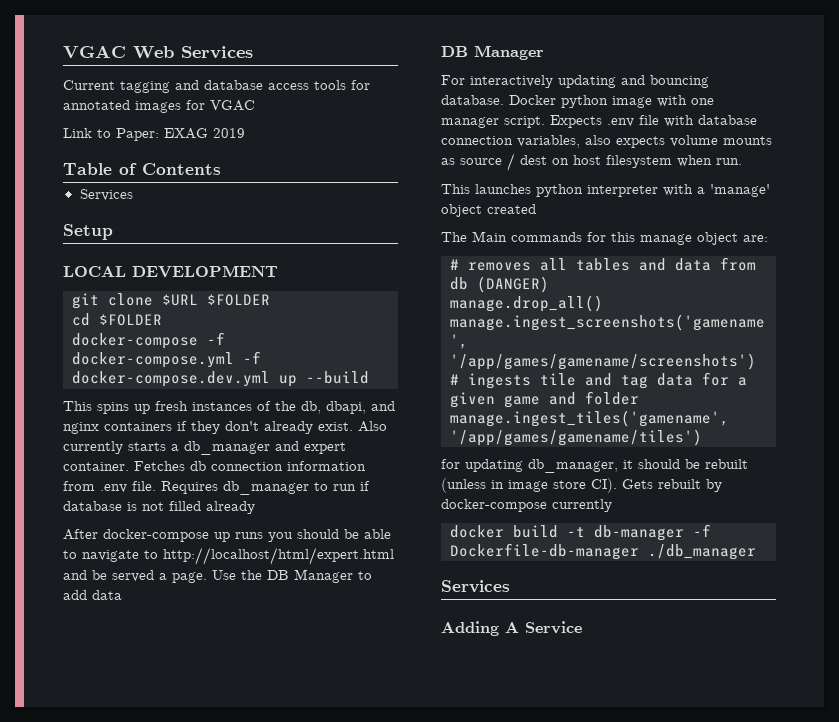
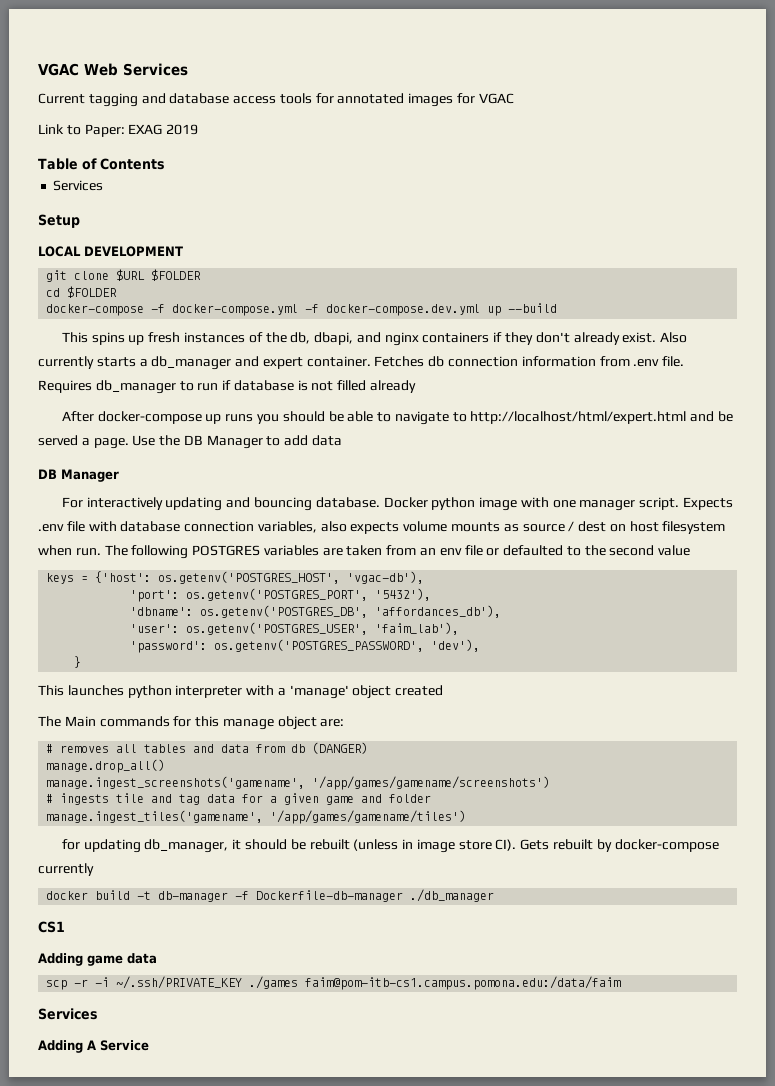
+ The following POSTGRES variables are taken from an env file or defaulted to the second value
+ keys = {'host': os.getenv('POSTGRES_HOST', 'vgac-db'),
+ 'port': os.getenv('POSTGRES_PORT', '5432'),
+ 'dbname': os.getenv('POSTGRES_DB', 'affordances_db'),
+ 'user': os.getenv('POSTGRES_USER', 'faim_lab'),
+ 'password': os.getenv('POSTGRES_PASSWORD', 'dev'),
+ }
+ CS1
+ Adding game data
+ scp -r -i ~/.ssh/PRIVATE_KEY ./games faim@pom-itb-cs1.campus.pomona.edu:/data/faim

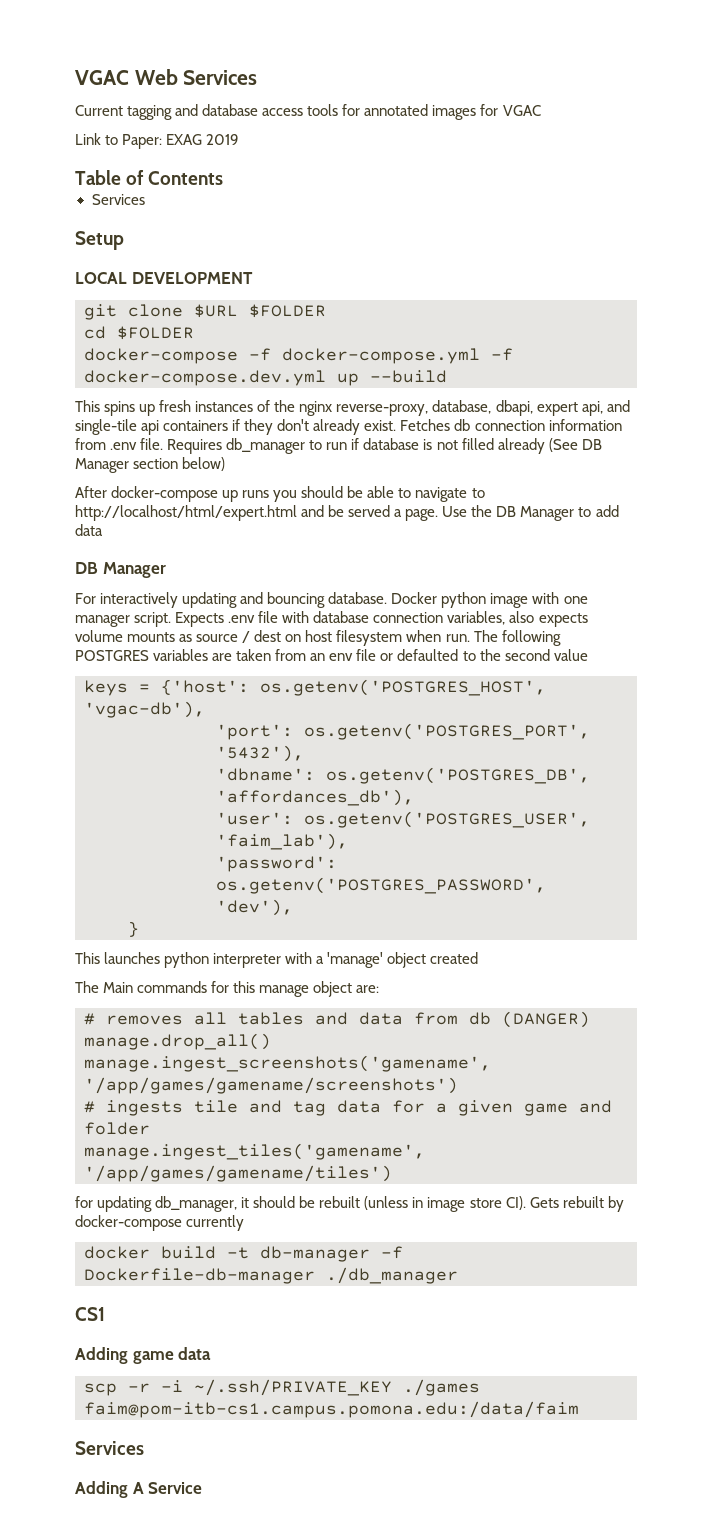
- This spins up fresh instances of the db, dbapi, and nginx containers if they don't already exist.
+ This spins up fresh instances of the nginx reverse-proxy, database, dbapi, expert api, and single-tile api containers if they don't already exist.
- Also currently starts a db_manager and expert container.
- Requires db_manager to run if database is not filled already
+ Requires db_manager to run if database is not filled already (See DB Manager section below)

